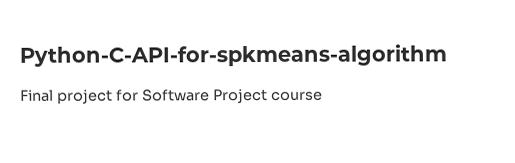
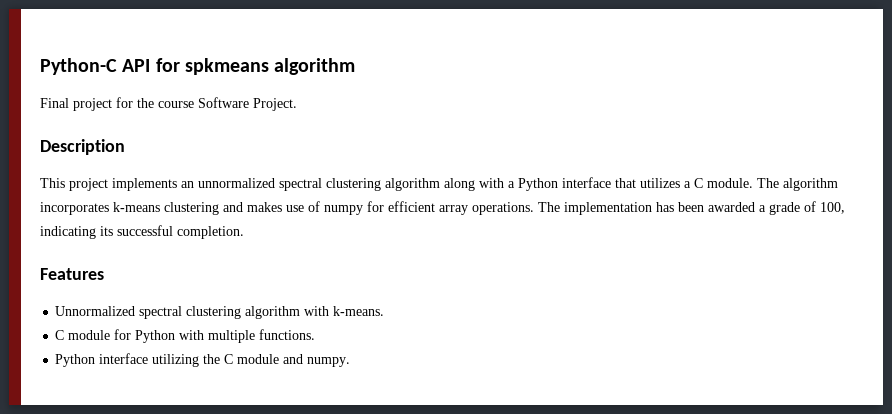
- Python-C-API-for-spkmeans-algorithm
- Final project for Software Project course
+ Python-C API for spkmeans algorithm
+ Final project for the course Software Project.
+ Description
+ This project implements an unnormalized spectral clustering algorithm along with a Python interface that utilizes a C module. The algorithm incorporates k-means clustering and makes use of numpy for efficient array operations. The implementation has been awarded a grade of 100, indicating its successful completion.
+ Features
+ Unnormalized spectral clustering algorithm with k-means.
+ C module for Python with multiple functions.
+ Python interface utilizing the C module and numpy.

